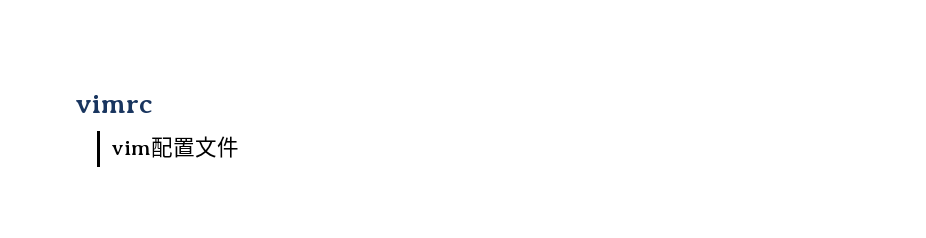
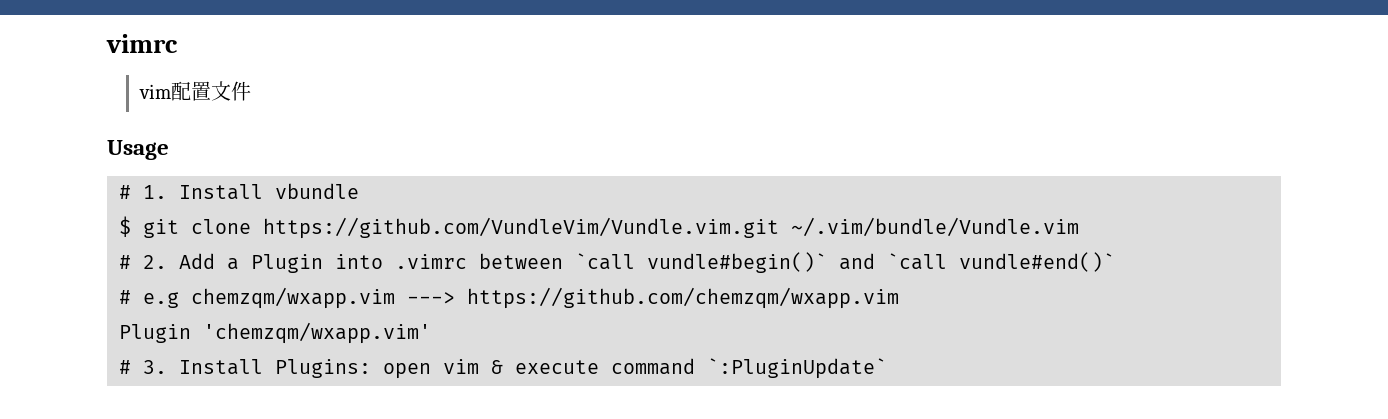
+ Usage
+ # 1. Install vbundle
+ $ git clone https://github.com/VundleVim/Vundle.vim.git ~/.vim/bundle/Vundle.vim
+ # 2. Add a Plugin into .vimrc between `call vundle#begin()` and `call vundle#end()`
+ # e.g chemzqm/wxapp.vim ---> https://github.com/chemzqm/wxapp.vim
+ Plugin 'chemzqm/wxapp.vim'
+ # 3. Install Plugins: open vim & execute command `:PluginUpdate`

